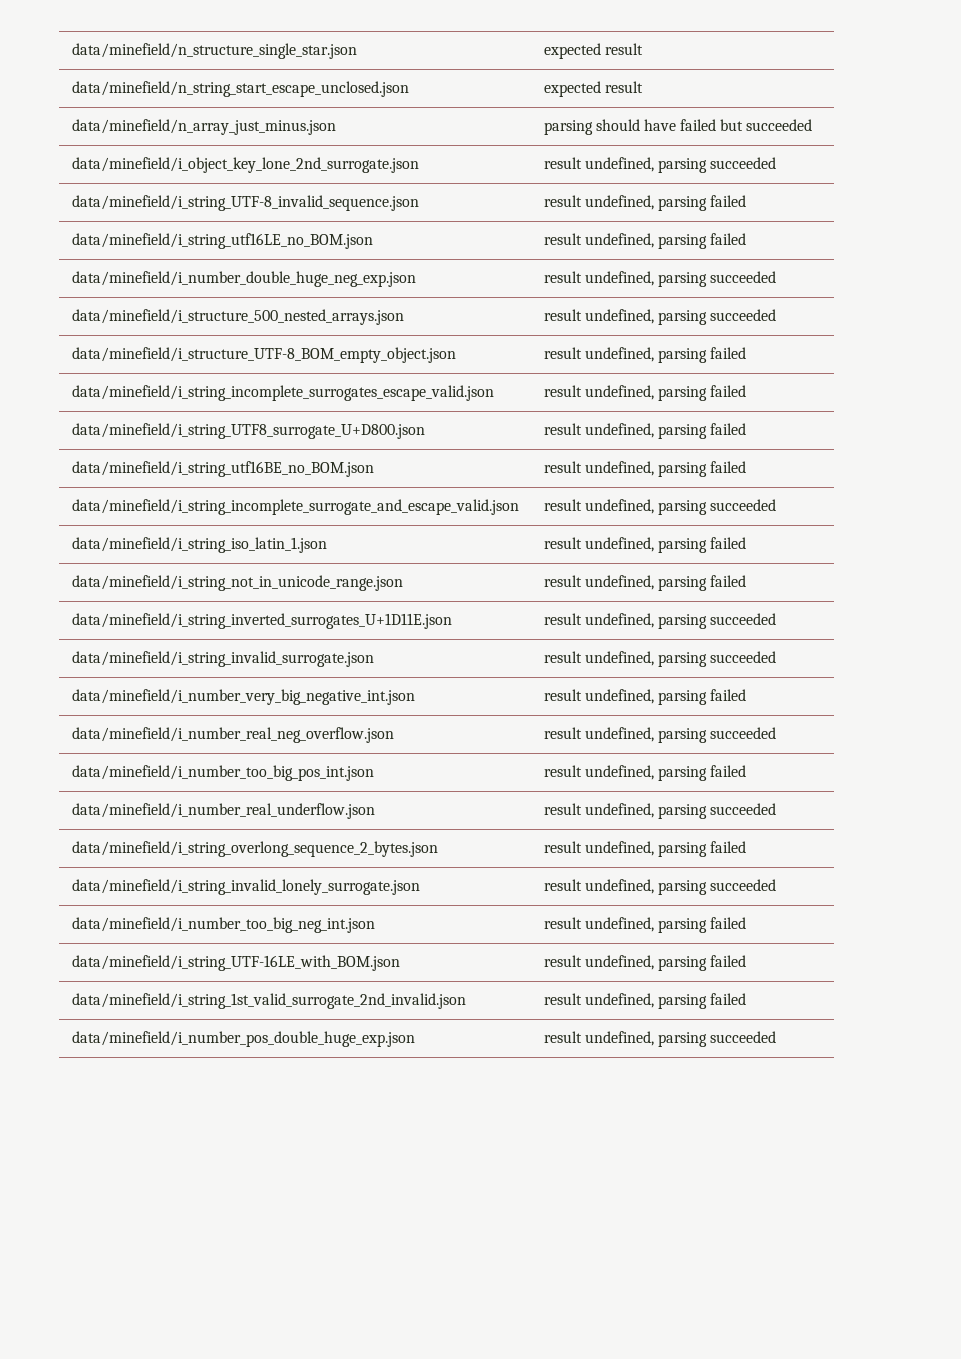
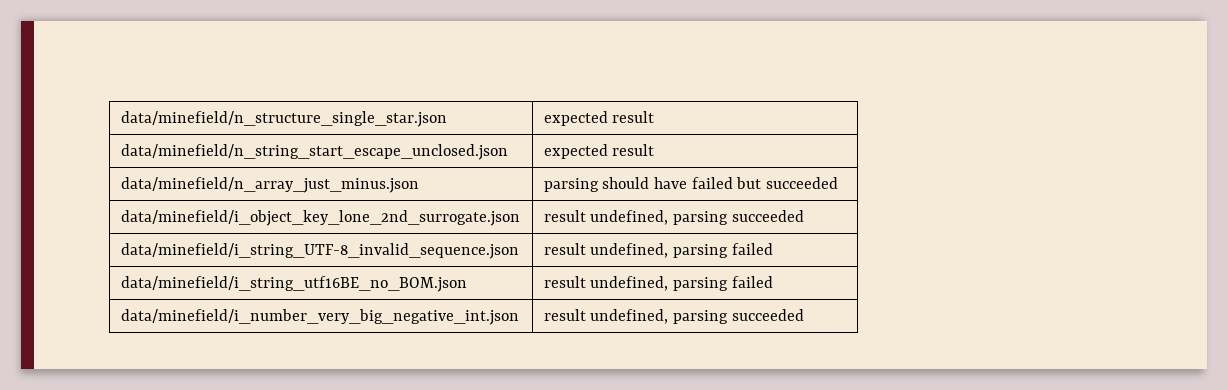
- data/minefield/i_string_utf16LE_no_BOM.json | result undefined, parsing failed
- data/minefield/i_number_double_huge_neg_exp.json | result undefined, parsing succeeded
- data/minefield/i_structure_500_nested_arrays.json | result undefined, parsing succeeded
- data/minefield/i_structure_UTF-8_BOM_empty_object.json | result undefined, parsing failed
- data/minefield/i_string_incomplete_surrogates_escape_valid.json | result undefined, parsing failed
- data/minefield/i_string_UTF8_surrogate_U+D800.json | result undefined, parsing failed
- data/minefield/i_string_incomplete_surrogate_and_escape_valid.json | result undefined, parsing succeeded
- data/minefield/i_string_iso_latin_1.json | result undefined, parsing failed
- data/minefield/i_string_not_in_unicode_range.json | result undefined, parsing failed
- data/minefield/i_string_inverted_surrogates_U+1D11E.json | result undefined, parsing succeeded
- data/minefield/i_string_invalid_surrogate.json | result undefined, parsing succeeded
- data/minefield/i_number_very_big_negative_int.json | result undefined, parsing failed
- data/minefield/i_number_real_neg_overflow.json | result undefined, parsing succeeded
- data/minefield/i_number_too_big_pos_int.json | result undefined, parsing failed
- data/minefield/i_number_real_underflow.json | result undefined, parsing succeeded
- data/minefield/i_string_overlong_sequence_2_bytes.json | result undefined, parsing failed
- data/minefield/i_string_invalid_lonely_surrogate.json | result undefined, parsing succeeded
- data/minefield/i_number_too_big_neg_int.json | result undefined, parsing failed
- data/minefield/i_string_UTF-16LE_with_BOM.json | result undefined, parsing failed
- data/minefield/i_string_1st_valid_surrogate_2nd_invalid.json | result undefined, parsing failed
- data/minefield/i_number_pos_double_huge_exp.json | result undefined, parsing succeeded
+ data/minefield/i_number_very_big_negative_int.json | result undefined, parsing succeeded

